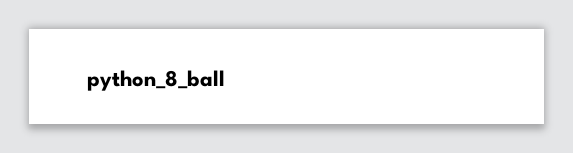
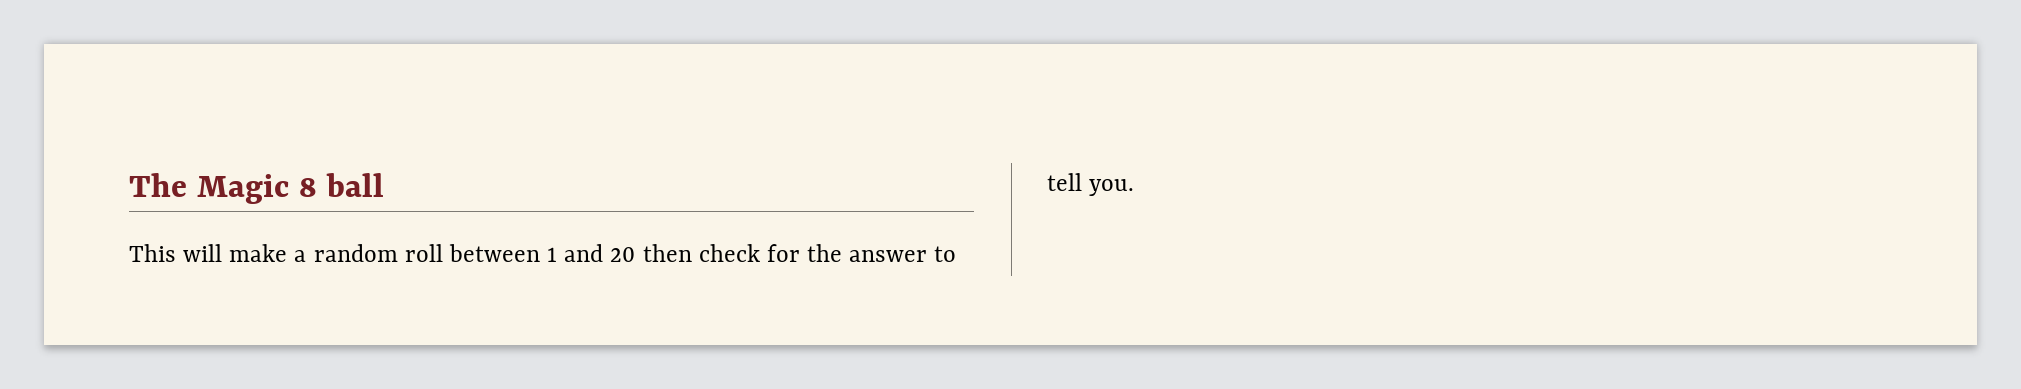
- python_8_ball
+ The Magic 8 ball
+ This will make a random roll between 1 and 20 then check for the answer to tell you.

